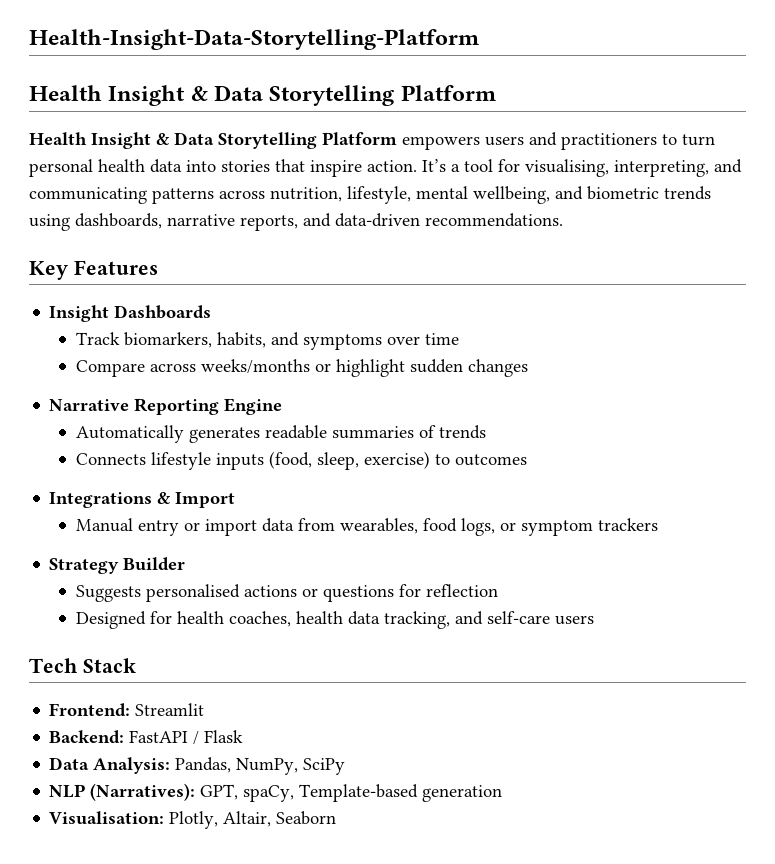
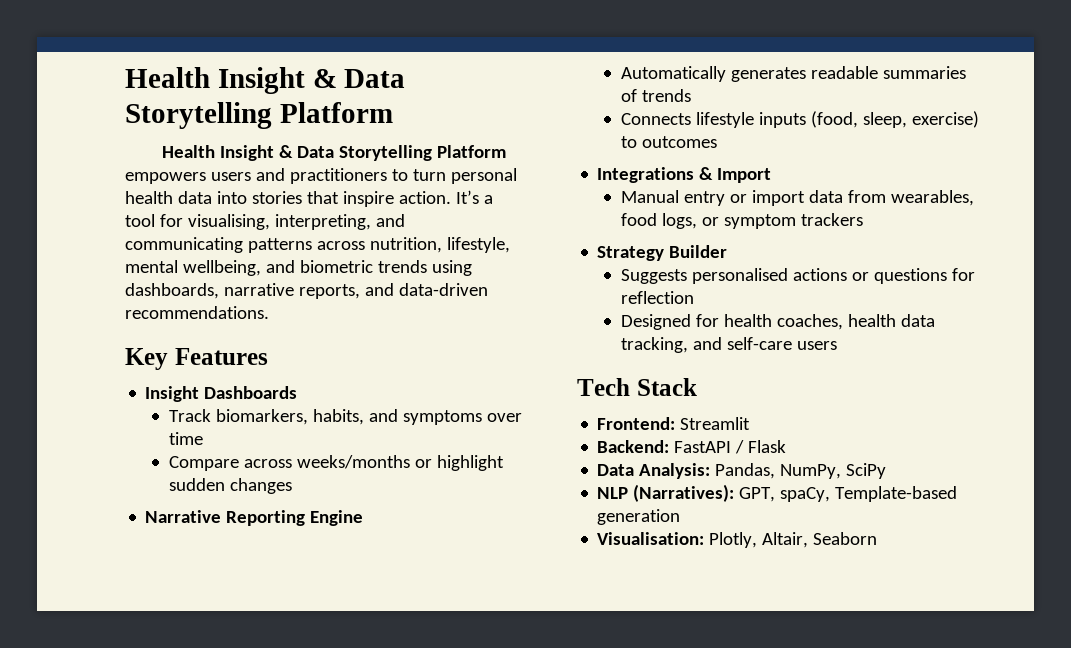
- Health-Insight-Data-Storytelling-Platform

